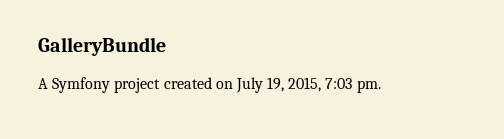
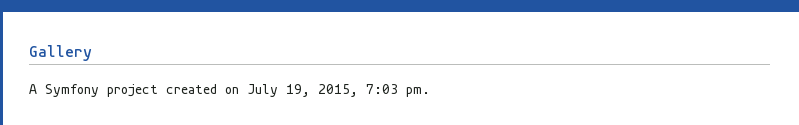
- GalleryBundle
+ Gallery

